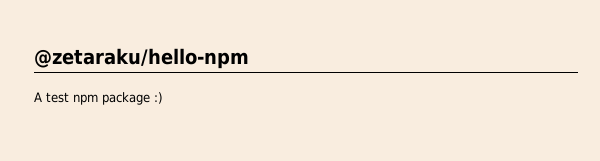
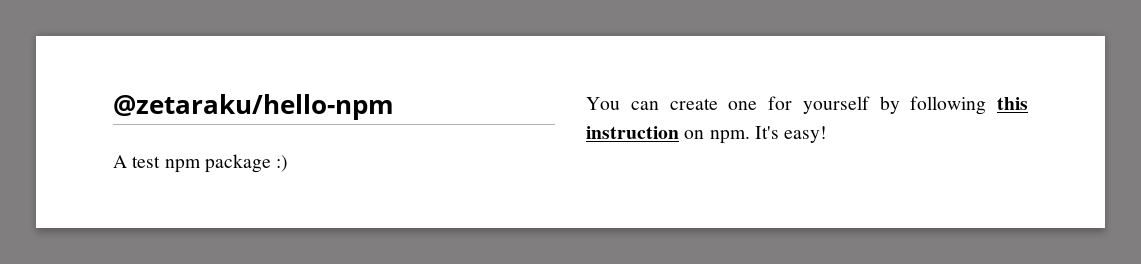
+ You can create one for yourself by following this instruction on npm. It's easy!

